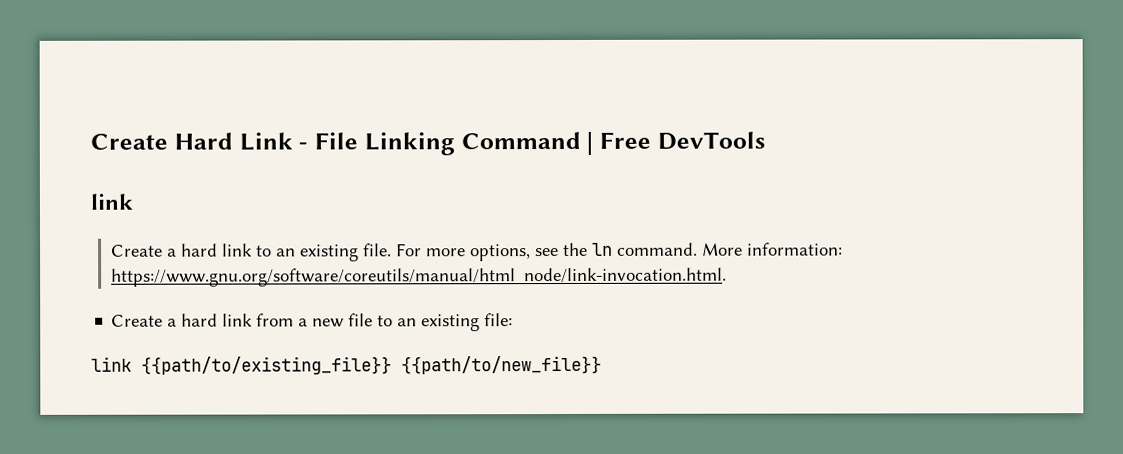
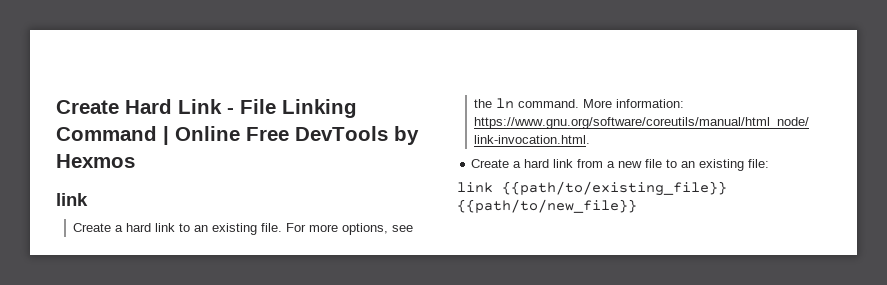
- Create Hard Link - File Linking Command | Free DevTools
+ Create Hard Link - File Linking Command | Online Free DevTools by Hexmos

